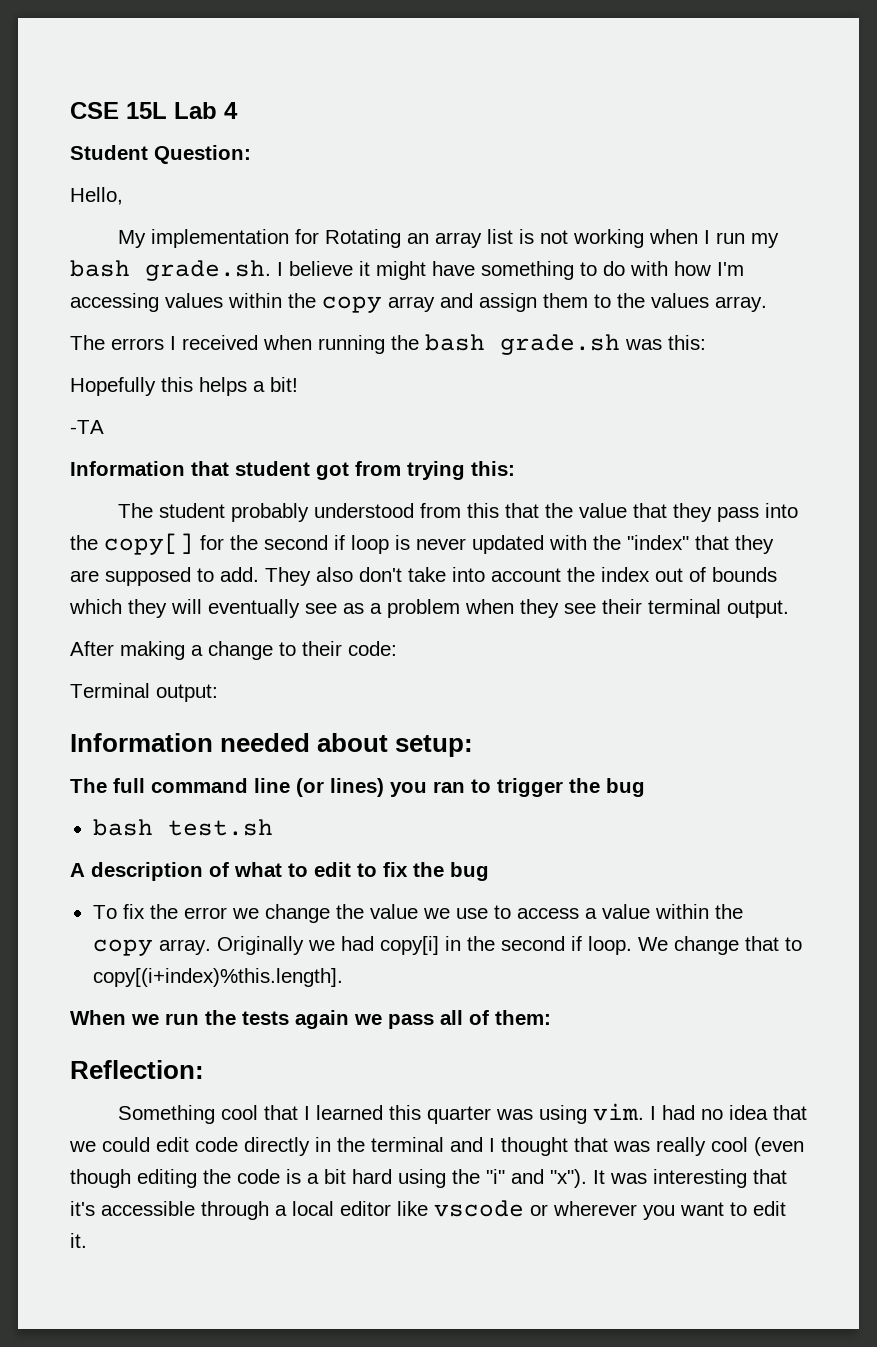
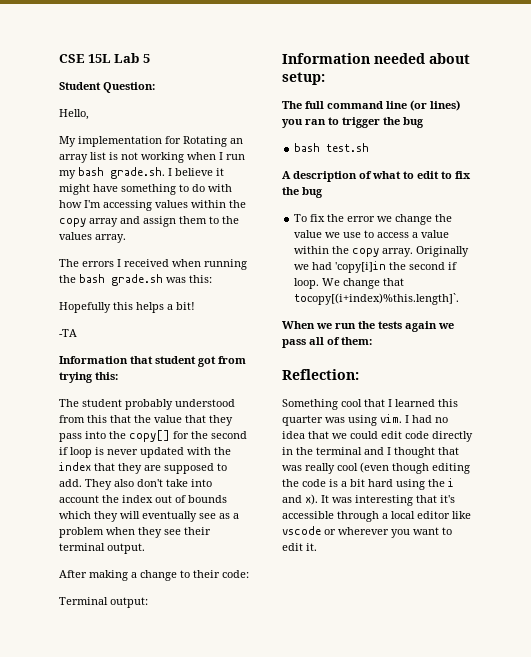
- CSE 15L Lab 4
+ CSE 15L Lab 5
- The student probably understood from this that the value that they pass into the copy[] for the second if loop is never updated with the "index" that they are supposed to add.
+ The student probably understood from this that the value that they pass into the copy[] for the second if loop is never updated with the index that they are supposed to add.
- Originally we had copy[i] in the second if loop.
+ Originally we had 'copy[i]in the second if loop.
- We change that to copy[(i+index)%this.length].
+ We change that tocopy[(i+index)%this.length]`.
- I had no idea that we could edit code directly in the terminal and I thought that was really cool (even though editing the code is a bit hard using the "i" and "x").
+ I had no idea that we could edit code directly in the terminal and I thought that was really cool (even though editing the code is a bit hard using the i and x).

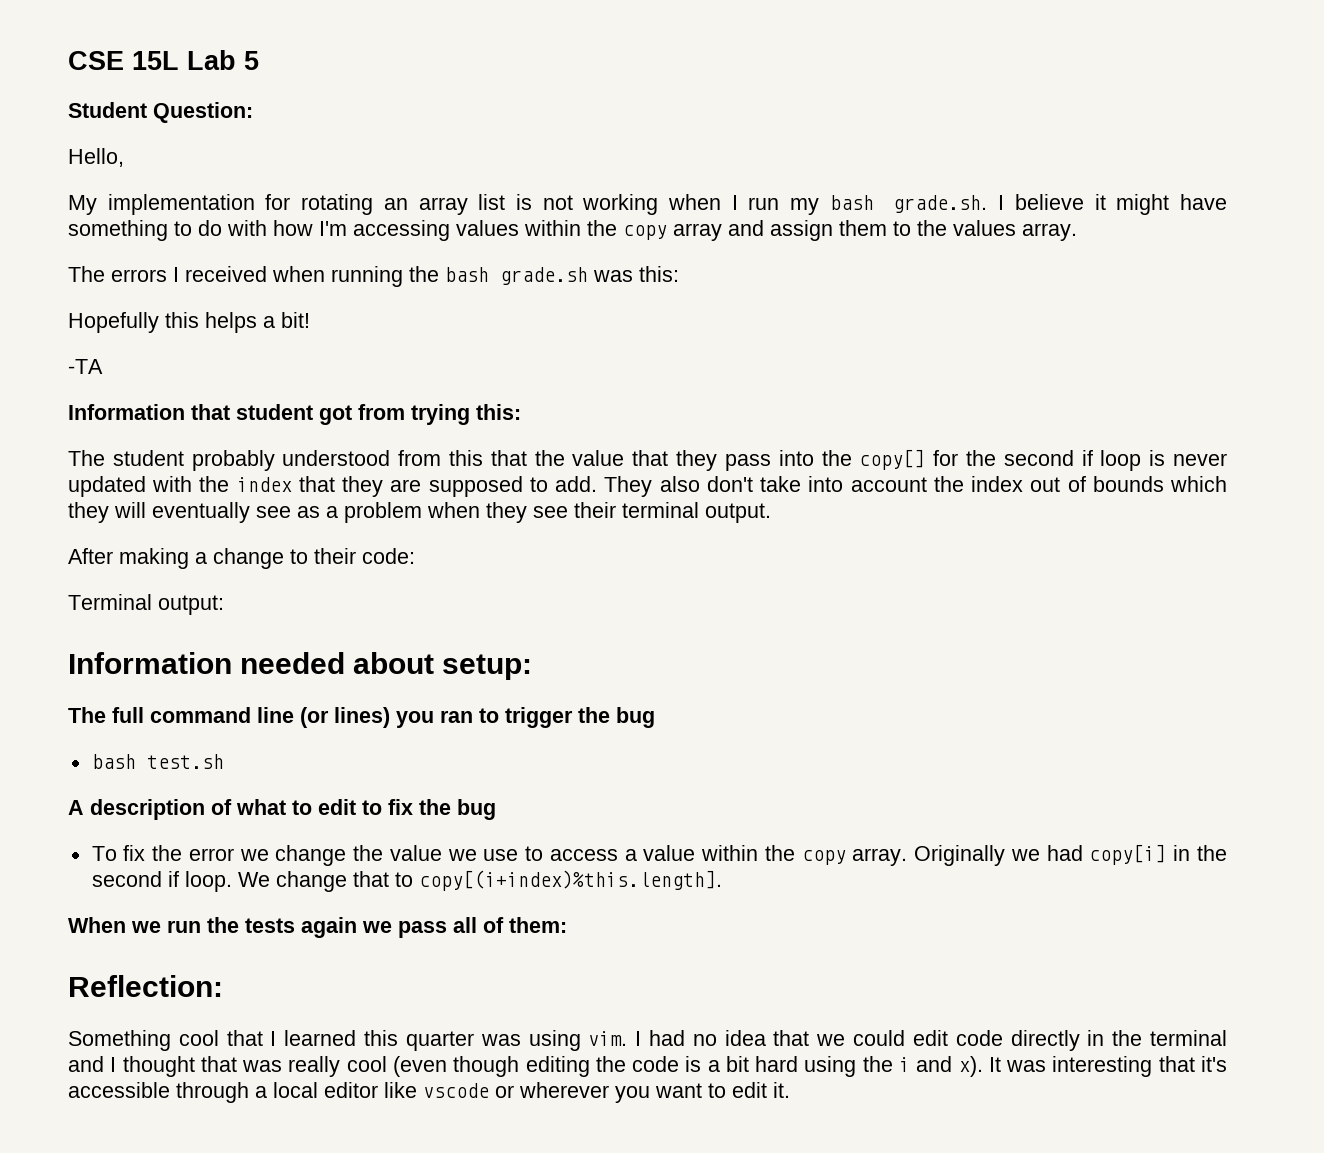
- My implementation for Rotating an array list is not working when I run my bash grade.sh. I believe it might have something to do with how I'm accessing values within the copy array and assign them to the values array.
+ My implementation for rotating an array list is not working when I run my bash grade.sh. I believe it might have something to do with how I'm accessing values within the copy array and assign them to the values array.
- Originally we had 'copy[i]in the second if loop.
+ Originally we had copy[i] in the second if loop.
- We change that tocopy[(i+index)%this.length]`.
+ We change that to copy[(i+index)%this.length].

